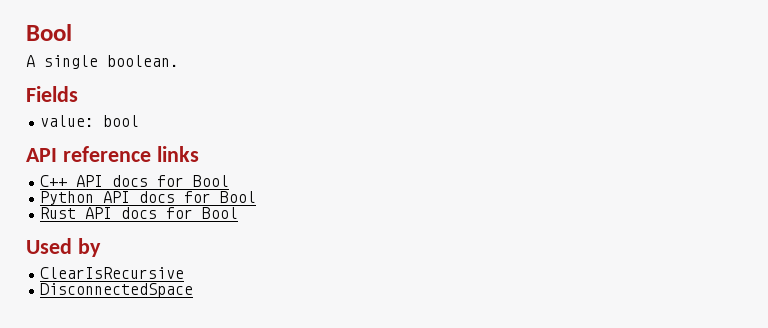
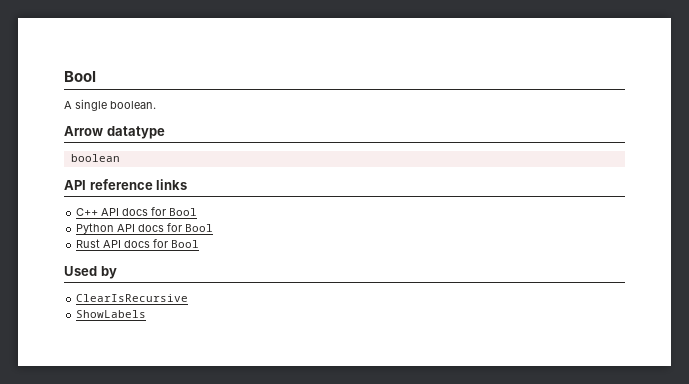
- Fields
- value: bool
+ Arrow datatype
+ boolean
- DisconnectedSpace
+ ShowLabels

